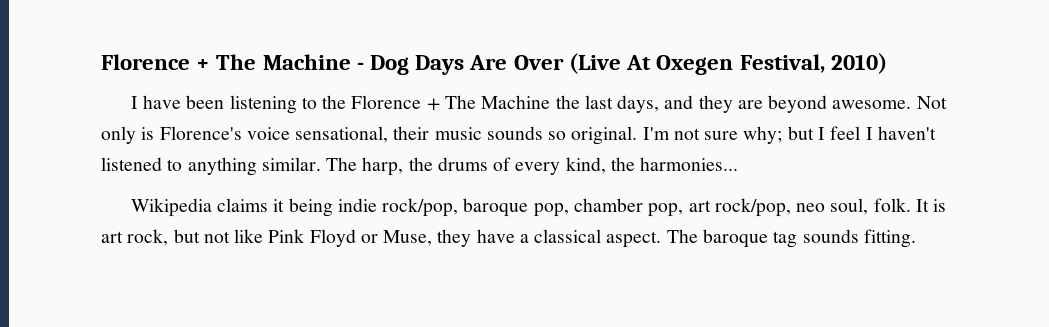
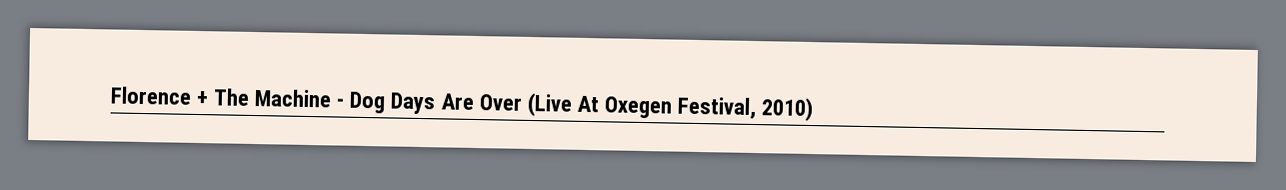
- I have been listening to the Florence + The Machine the last days, and they are beyond awesome. Not only is Florence's voice sensational, their music sounds so original. I'm not sure why; but I feel I haven't listened to anything similar. The harp, the drums of every kind, the harmonies...
- Wikipedia claims it being indie rock/pop, baroque pop, chamber pop, art rock/pop, neo soul, folk. It is art rock, but not like Pink Floyd or Muse, they have a classical aspect. The baroque tag sounds fitting.

